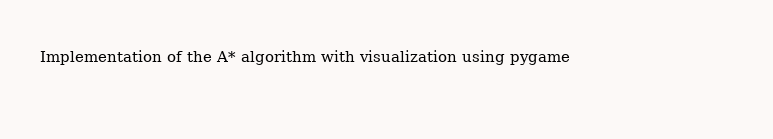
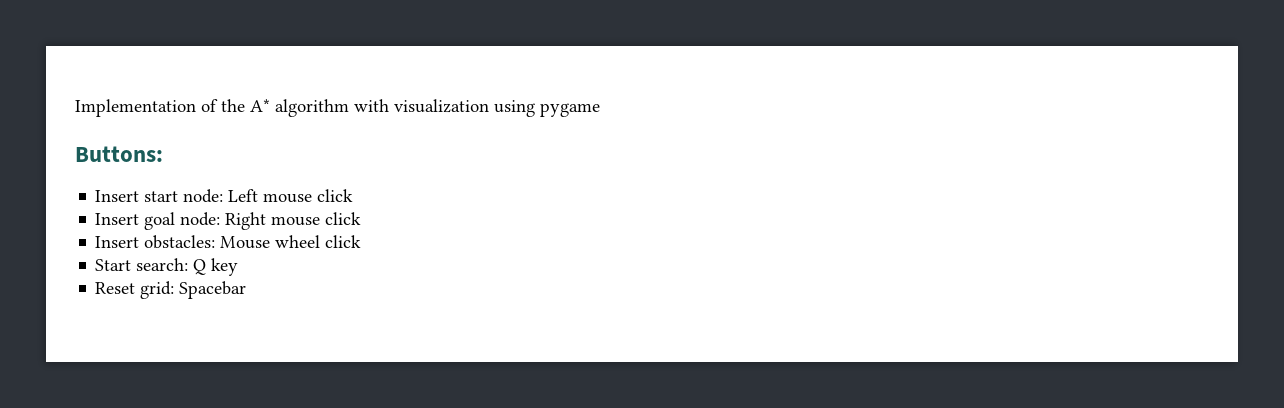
+ Buttons:
+ Insert start node: Left mouse click
+ Insert goal node: Right mouse click
+ Insert obstacles: Mouse wheel click
+ Start search: Q key
+ Reset grid: Spacebar

